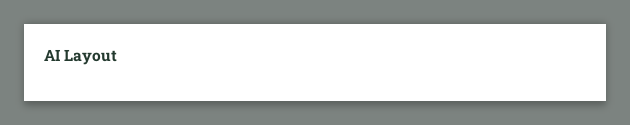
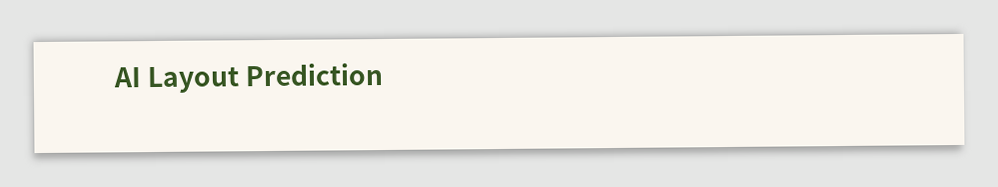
- AI Layout
+ AI Layout Prediction

